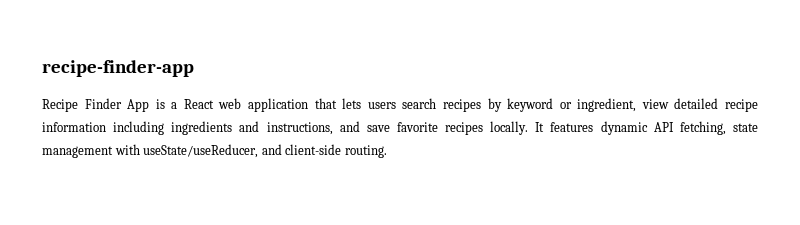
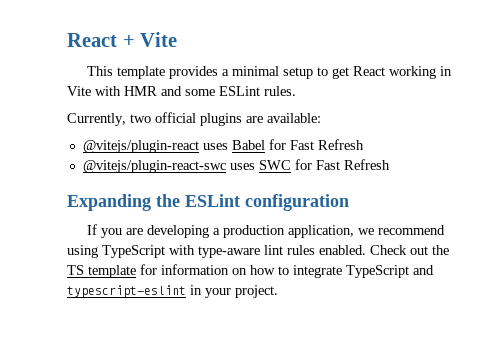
- recipe-finder-app
- Recipe Finder App is a React web application that lets users search recipes by keyword or ingredient, view detailed recipe information including ingredients and instructions, and save favorite recipes locally. It features dynamic API fetching, state management with useState/useReducer, and client-side routing.
+ React + Vite
+ This template provides a minimal setup to get React working in Vite with HMR and some ESLint rules.
+ Currently, two official plugins are available:
+ @vitejs/plugin-react uses Babel for Fast Refresh
+ @vitejs/plugin-react-swc uses SWC for Fast Refresh
+ Expanding the ESLint configuration
+ If you are developing a production application, we recommend using TypeScript with type-aware lint rules enabled. Check out the TS template for information on how to integrate TypeScript and typescript-eslint in your project.

